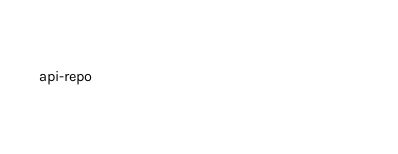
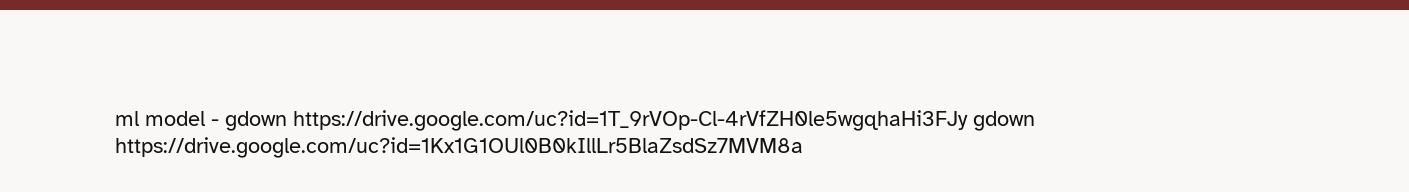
- api-repo
+ ml model - gdown https://drive.google.com/uc?id=1T_9rVOp-Cl-4rVfZH0le5wgqhaHi3FJy gdown https://drive.google.com/uc?id=1Kx1G1OUl0B0kIllLr5BlaZsdSz7MVM8a

